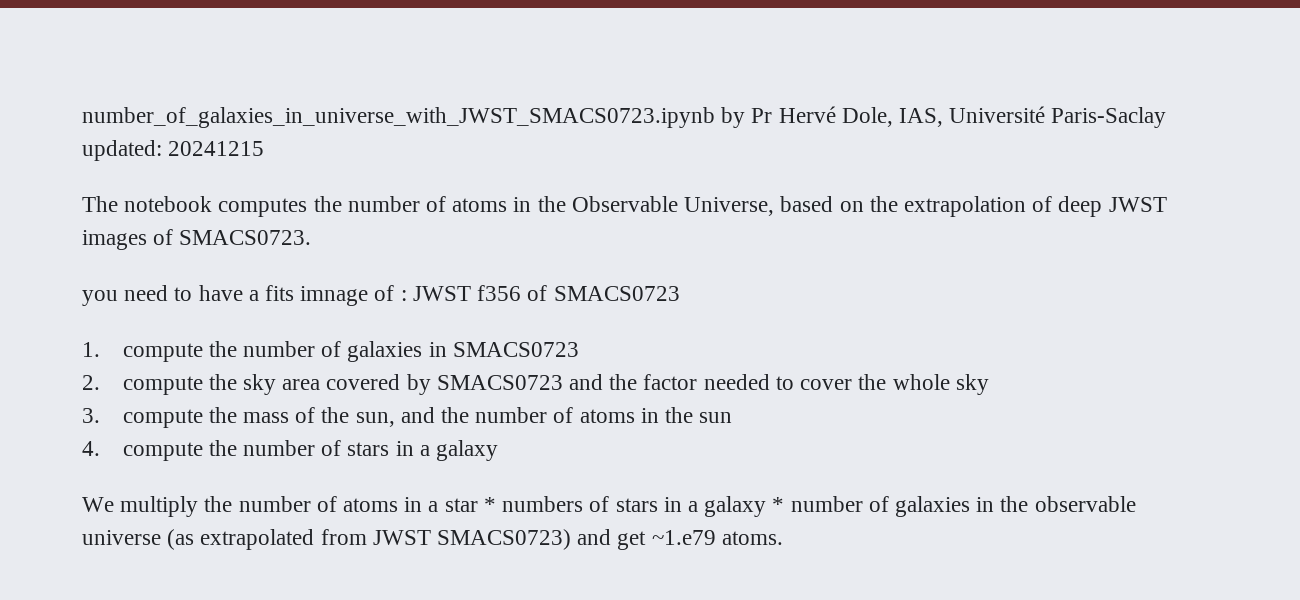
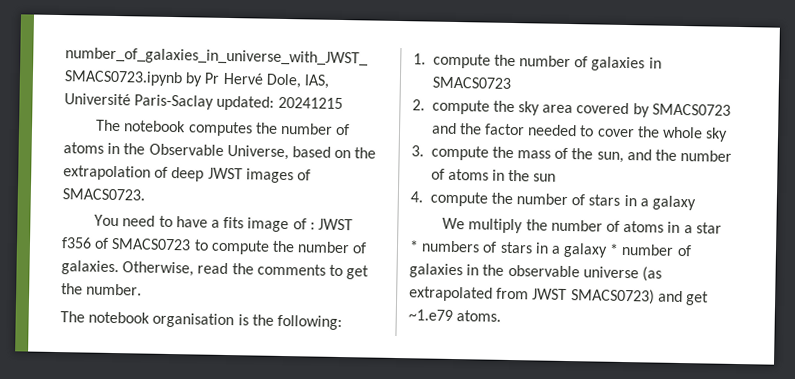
- you need to have a fits imnage of : JWST f356 of SMACS0723
+ You need to have a fits image of : JWST f356 of SMACS0723 to compute the number of galaxies. Otherwise, read the comments to get the number.
+ The notebook organisation is the following:

